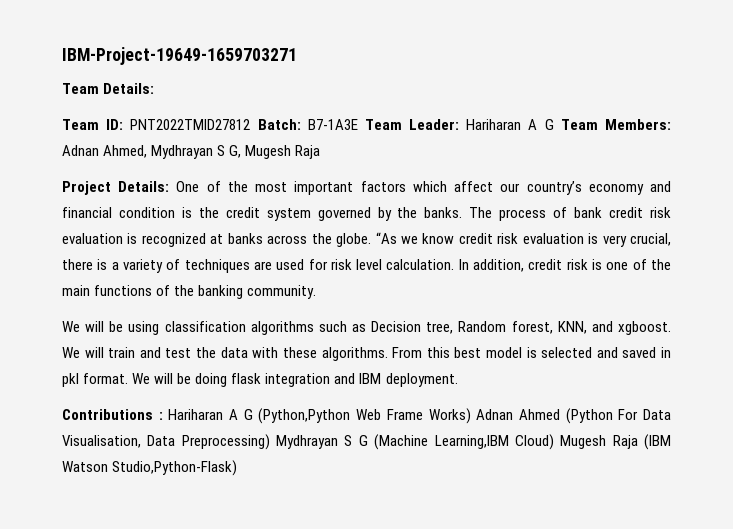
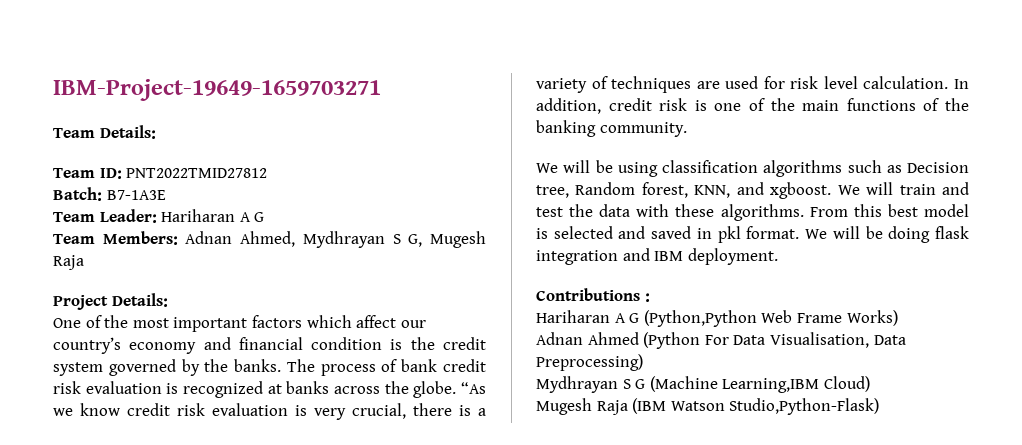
- Team ID: PNT2022TMID27812 Batch: B7-1A3E Team Leader: Hariharan A G Team Members: Adnan Ahmed, Mydhrayan S G, Mugesh Raja
+ Team ID: PNT2022TMID27812
+ Batch: B7-1A3E
+ Team Leader: Hariharan A G
+ Team Members: Adnan Ahmed, Mydhrayan S G, Mugesh Raja
- Project Details: One of the most important factors which affect our country’s economy and financial condition is the credit system governed by the banks.
+ Project Details:
+ One of the most important factors which affect our country’s economy and financial condition is the credit system governed by the banks.
- Contributions : Hariharan A G (Python,Python Web Frame Works) Adnan Ahmed (Python For Data Visualisation, Data Preprocessing) Mydhrayan S G (Machine Learning,IBM Cloud) Mugesh Raja (IBM Watson Studio,Python-Flask)
+ Contributions :
+ Hariharan A G (Python,Python Web Frame Works)
+ Adnan Ahmed (Python For Data Visualisation, Data Preprocessing)
+ Mydhrayan S G (Machine Learning,IBM Cloud)
+ Mugesh Raja (IBM Watson Studio,Python-Flask)

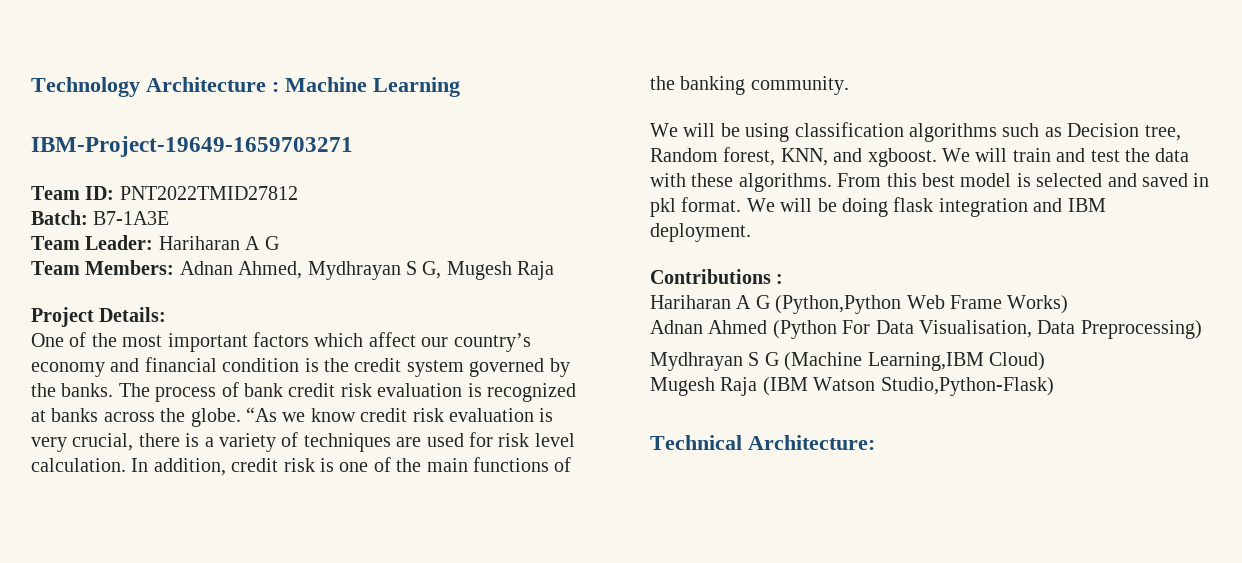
+ Technology Architecture : Machine Learning
- Team Details:
+ Technical Architecture:

